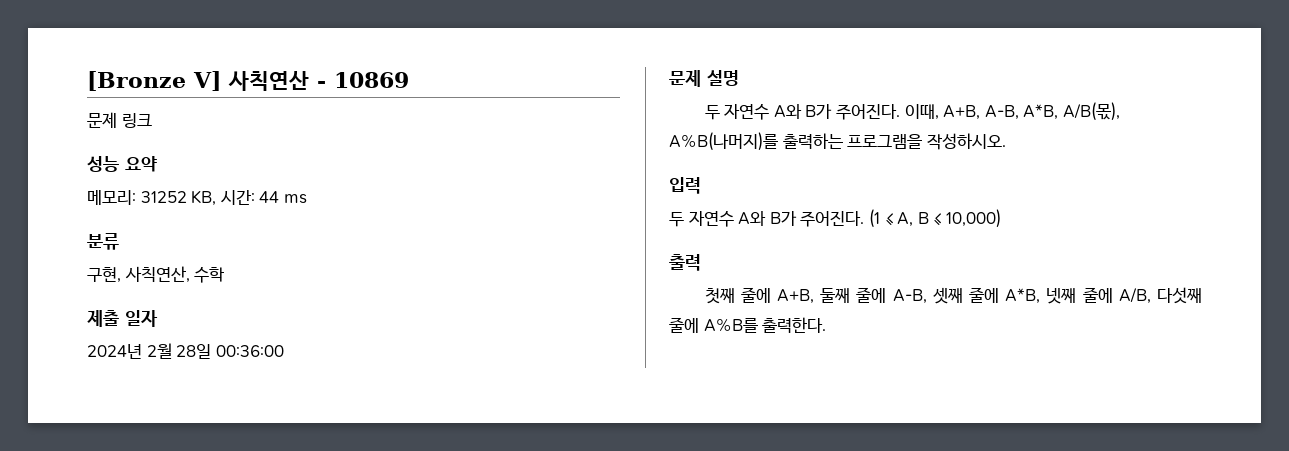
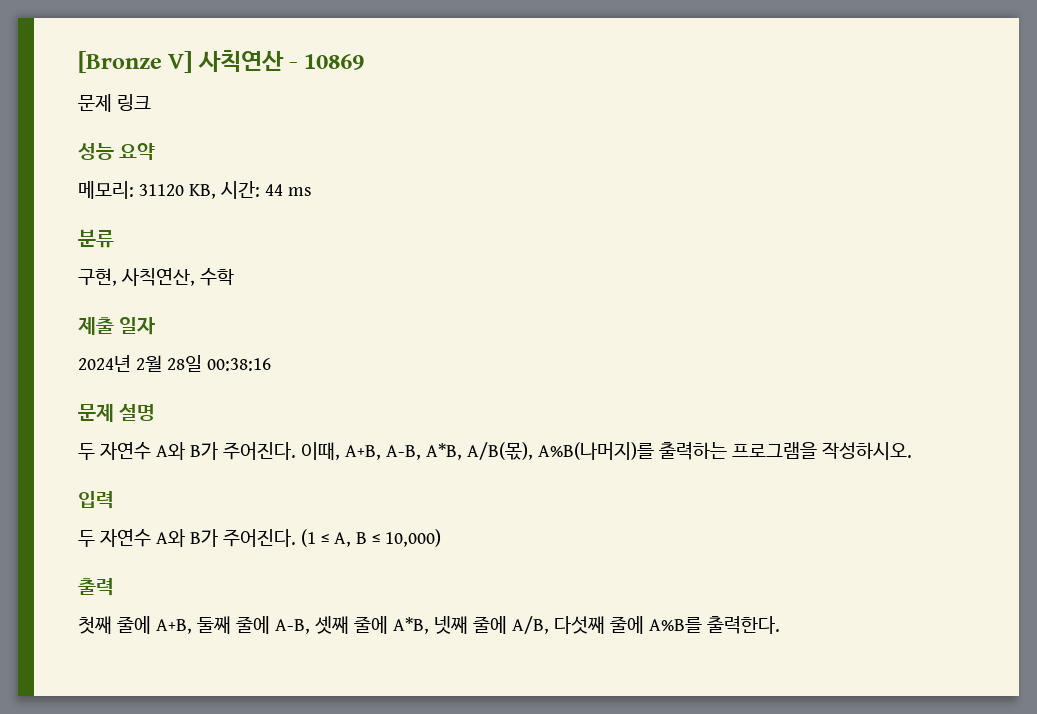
- 메모리: 31252 KB, 시간: 44 ms
+ 메모리: 31120 KB, 시간: 44 ms
- 2024년 2월 28일 00:36:00
+ 2024년 2월 28일 00:38:16

